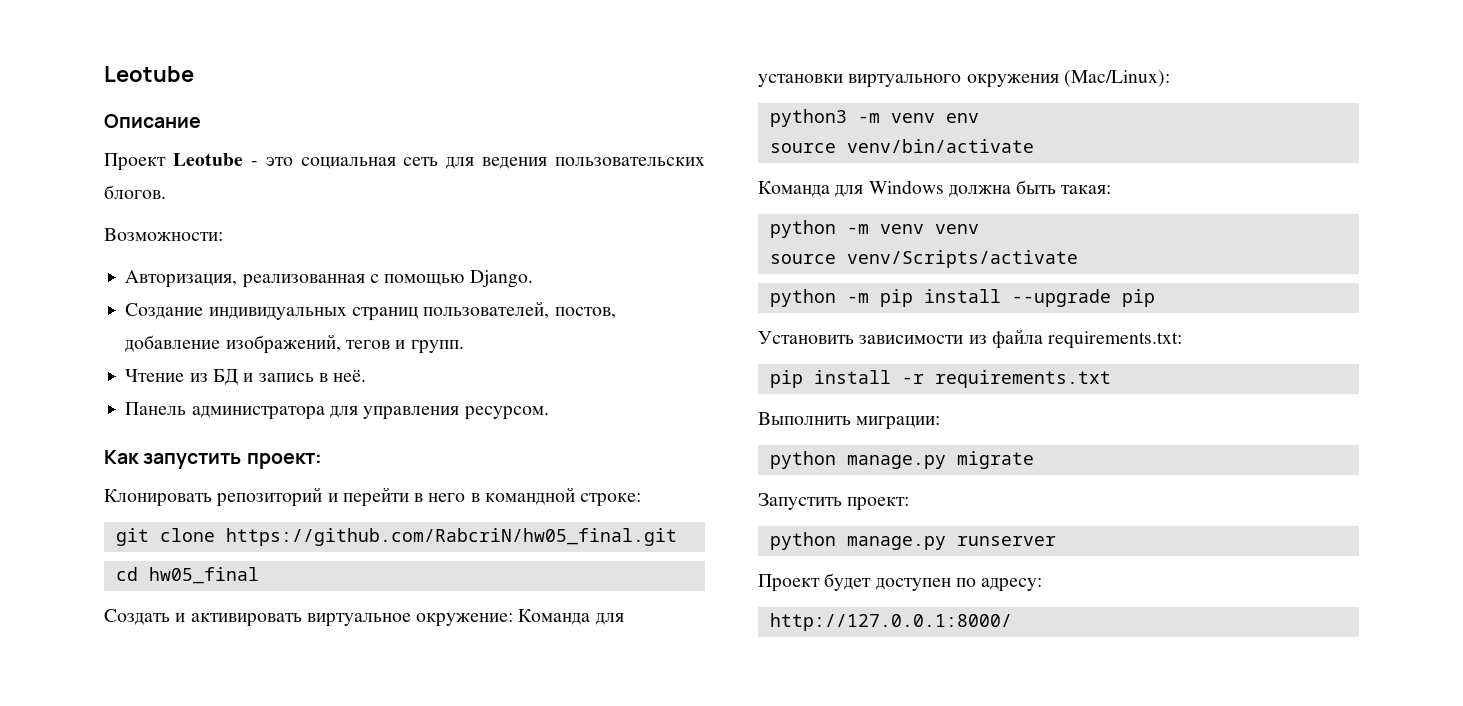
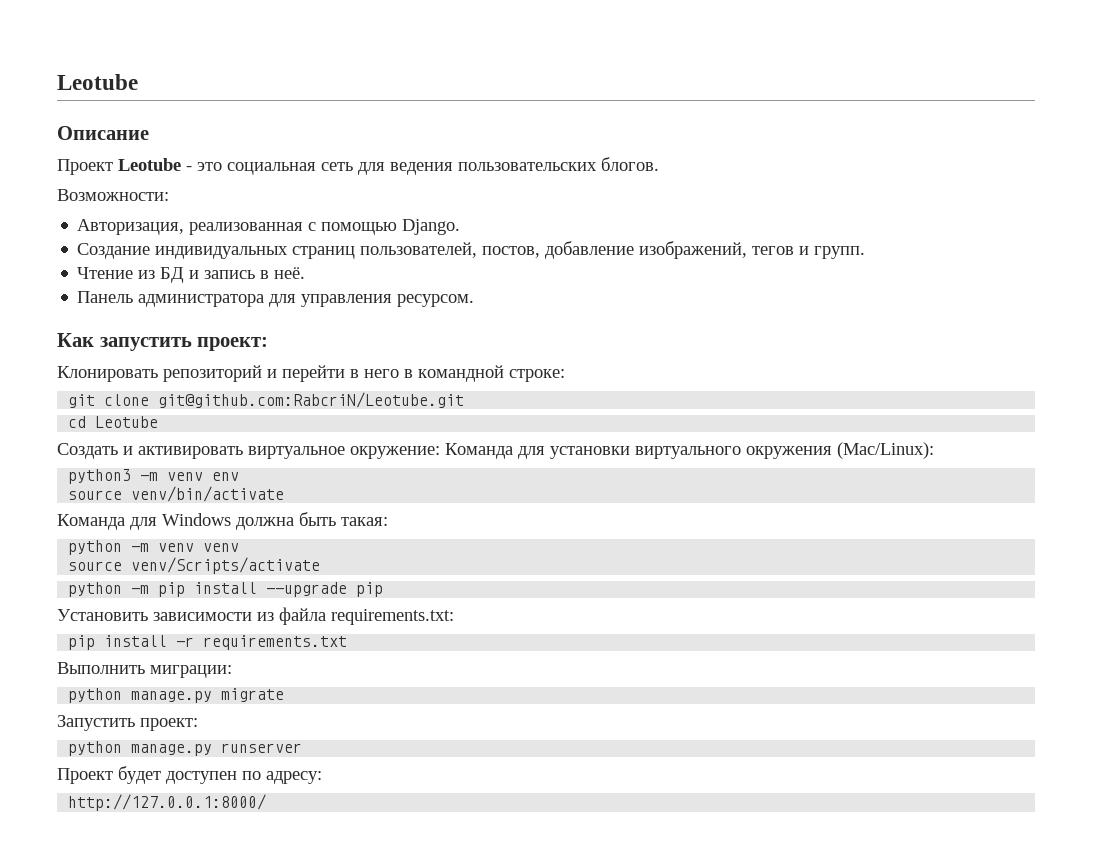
- git clone https://github.com/RabcriN/hw05_final.git
+ git clone git@github.com:RabcriN/Leotube.git
- cd hw05_final
+ cd Leotube

